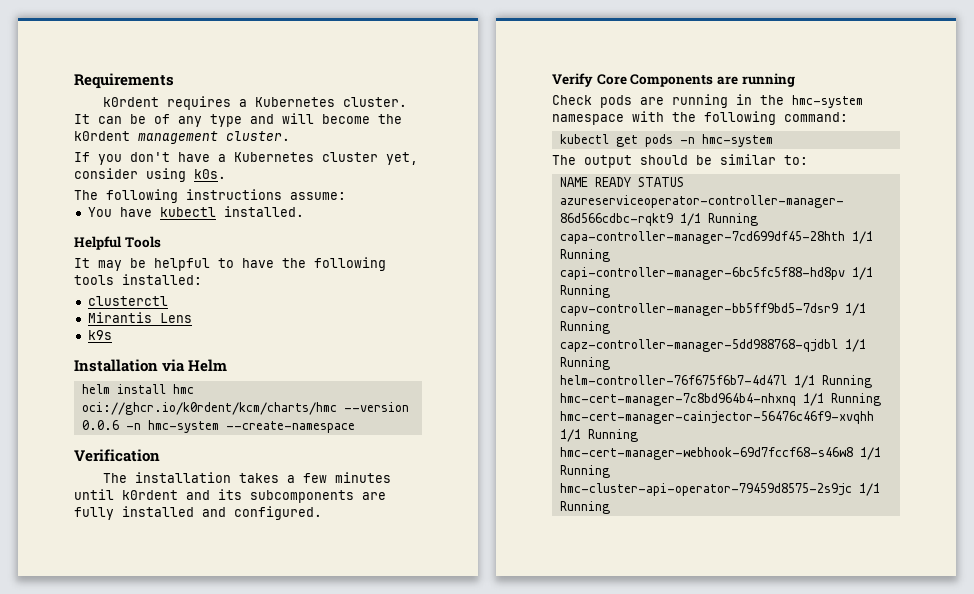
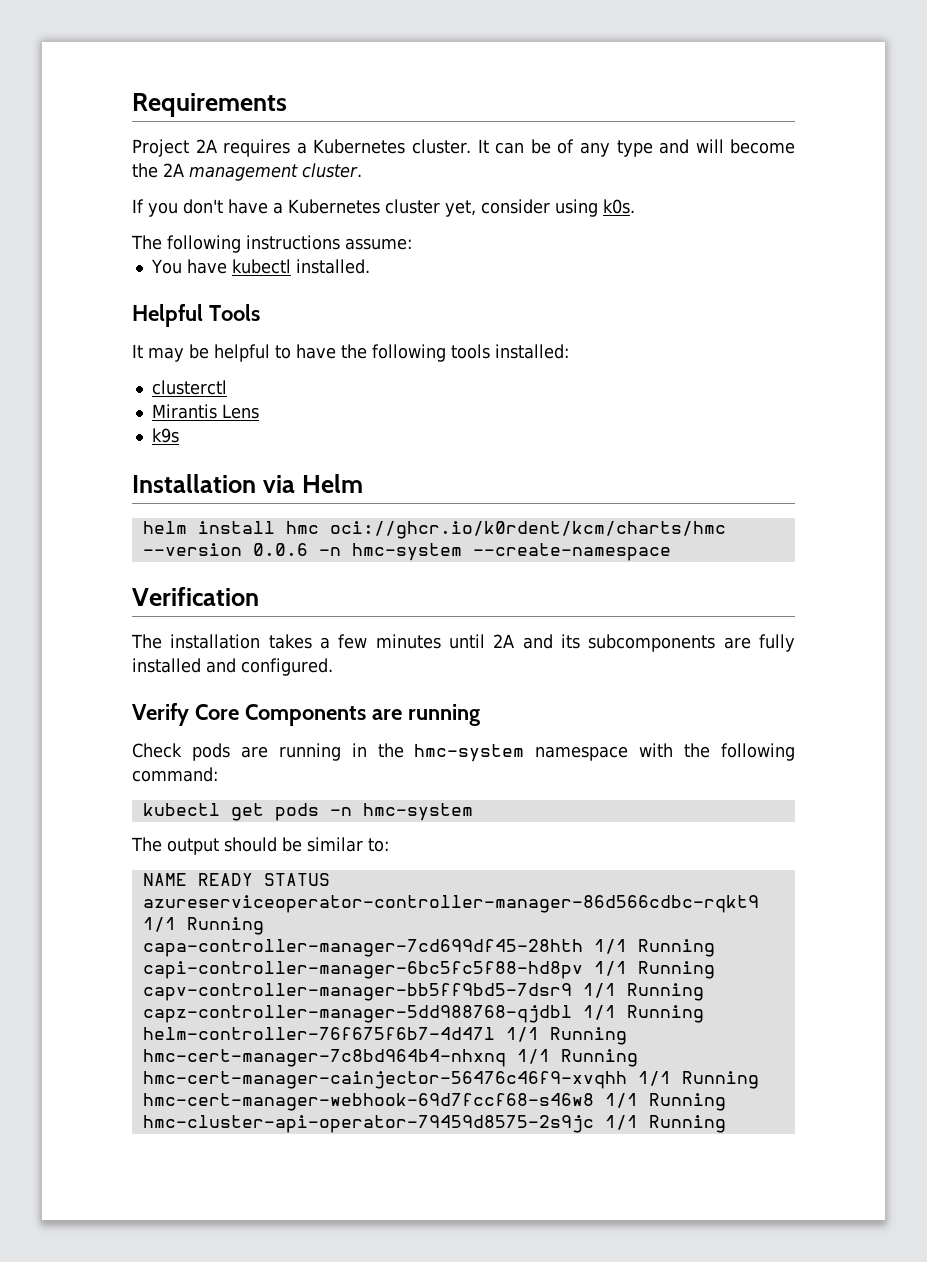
- k0rdent requires a Kubernetes cluster.
+ Project 2A requires a Kubernetes cluster.
- It can be of any type and will become the k0rdent management cluster.
+ It can be of any type and will become the 2A management cluster.
- The installation takes a few minutes until k0rdent and its subcomponents are fully installed and configured.
+ The installation takes a few minutes until 2A and its subcomponents are fully installed and configured.

